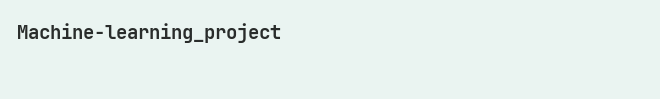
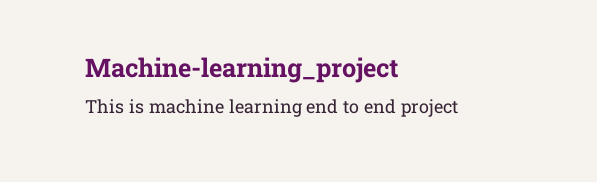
+ This is machine learning end to end project

